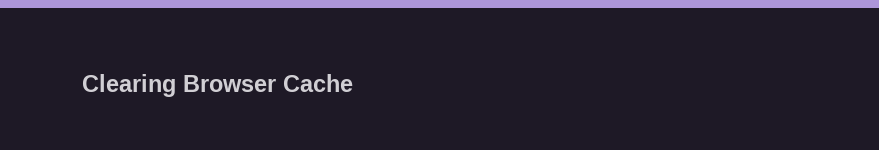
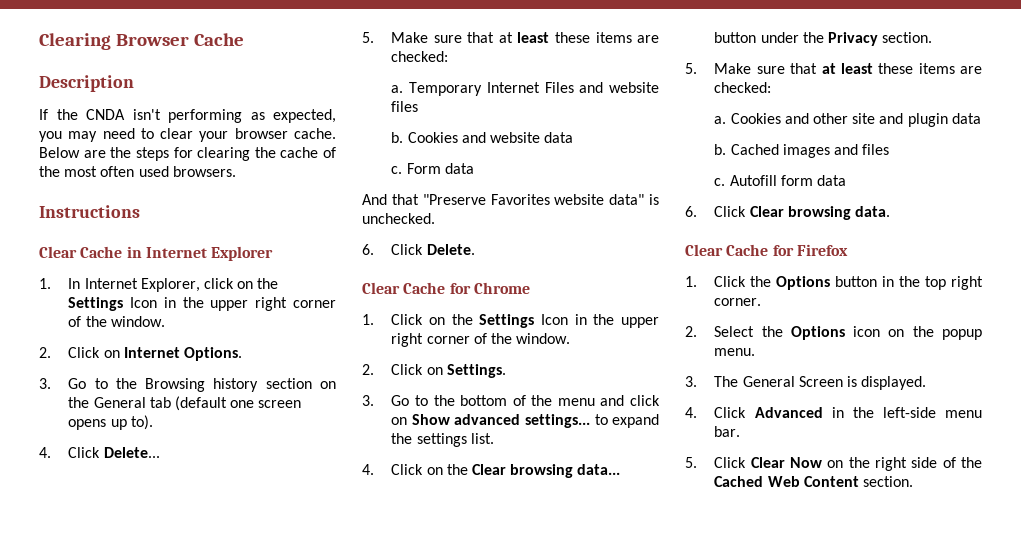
+ Description
+ If the CNDA isn't performing as expected, you may need to clear your browser cache. Below are the steps for clearing the cache of the most often used browsers.
+ Instructions
+ Clear Cache in Internet Explorer
+ 1. In Internet Explorer, click on the Settings Icon in the upper right corner of the window.
+ 2. Click on Internet Options.
+ 3. Go to the Browsing history section on the General tab (default one screen opens up to).
+ 4. Click Delete...
+ 5. Make sure that at least these items are checked:
+ a. Temporary Internet Files and website files
+ b. Cookies and website data
+ c. Form data
+ And that "Preserve Favorites website data" is unchecked.
+ 6. Click Delete.
+ Clear Cache for Chrome
+ 1. Click on the Settings Icon in the upper right corner of the window.
+ 2. Click on Settings.
+ 3. Go to the bottom of the menu and click on Show advanced settings... to expand the settings list.
+ 4. Click on the Clear browsing data... button under the Privacy section.
+ 5. Make sure that at least these items are checked:
+ a. Cookies and other site and plugin data
+ b. Cached images and files
+ c. Autofill form data
+ 6. Click Clear browsing data.
+ Clear Cache for Firefox
+ 1. Click the Options button in the top right corner.
+ 2. Select the Options icon on the popup menu.
+ 3. The General Screen is displayed.
+ 4. Click Advanced in the left-side menu bar.
+ 5. Click Clear Now on the right side of the Cached Web Content section.

